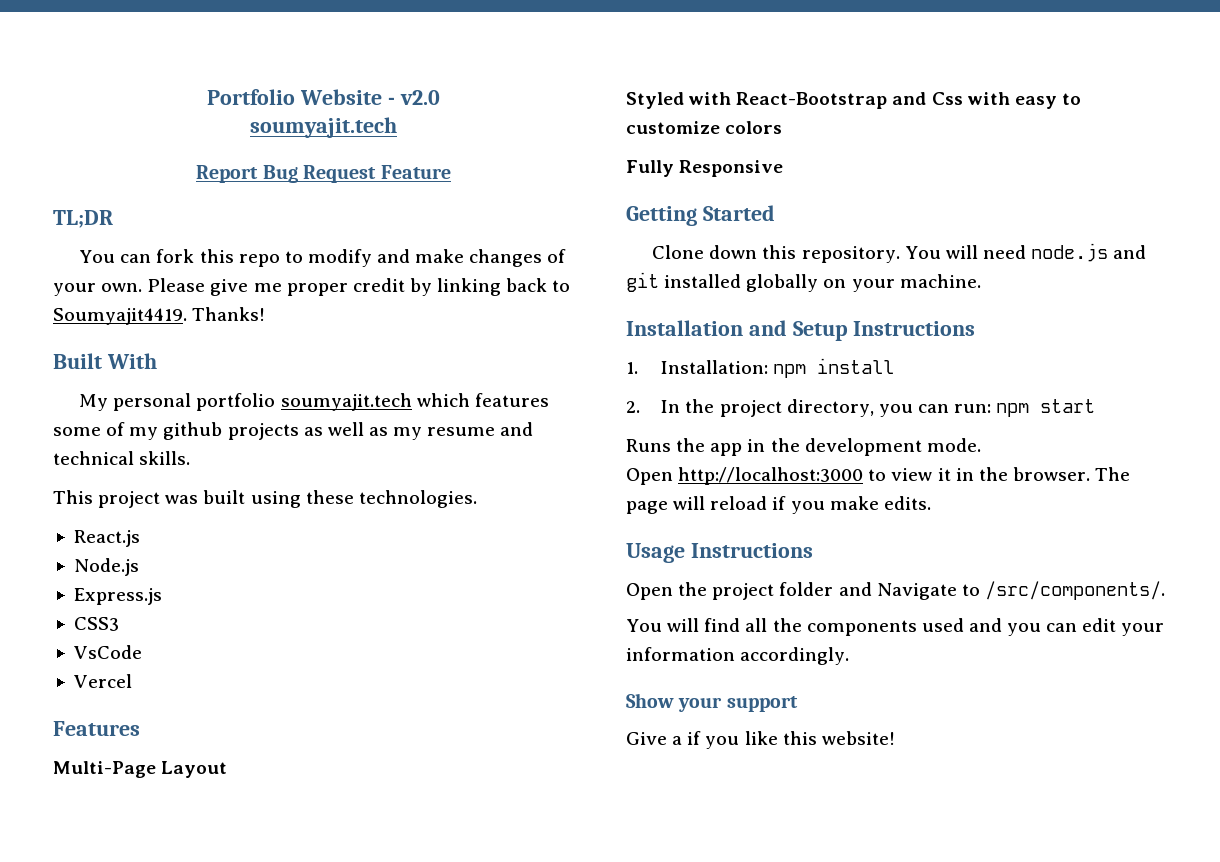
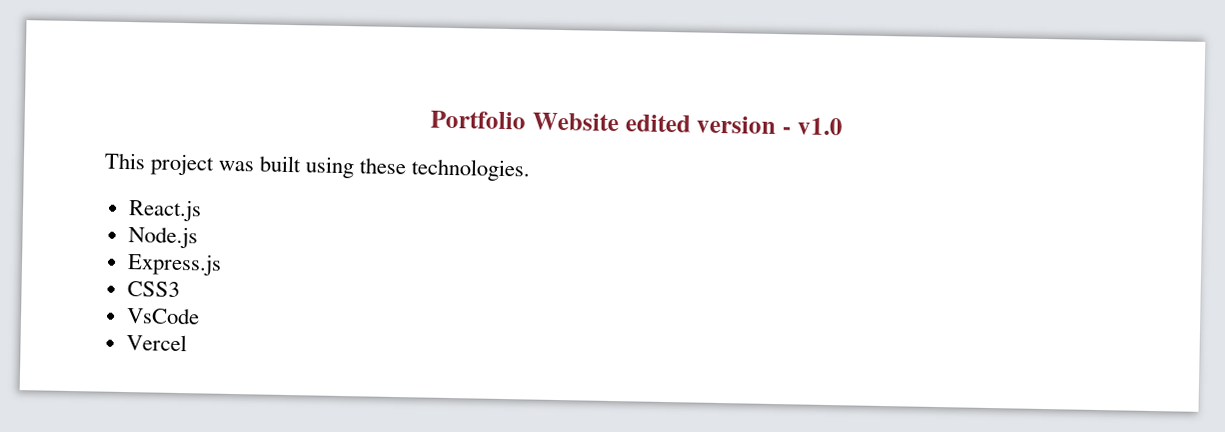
- Portfolio Website - v2.0
- soumyajit.tech
- Report Bug Request Feature
- TL;DR
- You can fork this repo to modify and make changes of your own. Please give me proper credit by linking back to Soumyajit4419. Thanks!
- Built With
- My personal portfolio soumyajit.tech which features some of my github projects as well as my resume and technical skills.
+ Portfolio Website edited version - v1.0
- Features
- Multi-Page Layout
- Styled with React-Bootstrap and Css with easy to customize colors
- Fully Responsive
- Getting Started
- Clone down this repository. You will need node.js and git installed globally on your machine.
- Installation and Setup Instructions
- 1. Installation: npm install
- 2. In the project directory, you can run: npm start
- Runs the app in the development mode.
- Open http://localhost:3000 to view it in the browser. The page will reload if you make edits.
- Usage Instructions
- Open the project folder and Navigate to /src/components/.
- You will find all the components used and you can edit your information accordingly.
- Show your support
- Give a if you like this website!

